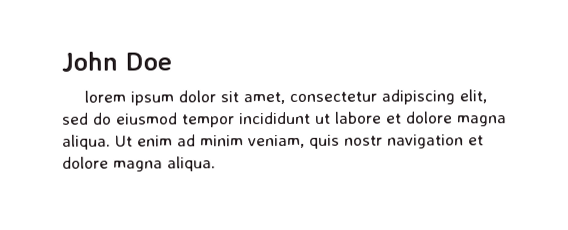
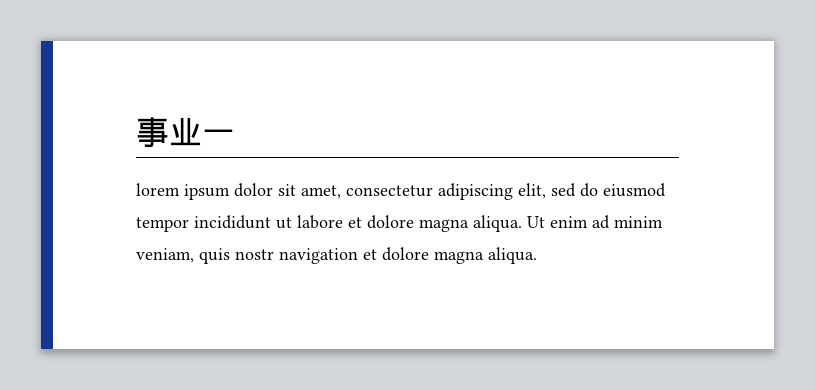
- John Doe
+ 事业一

